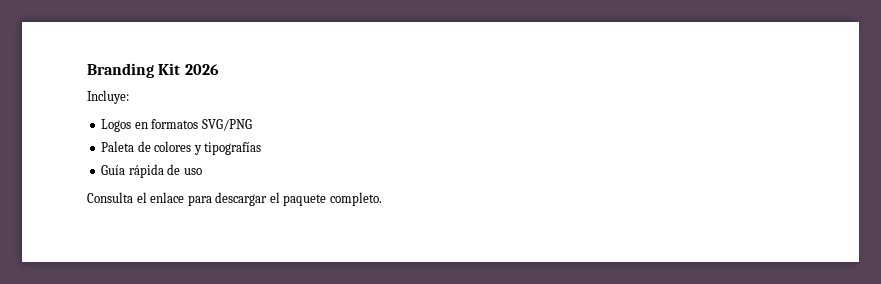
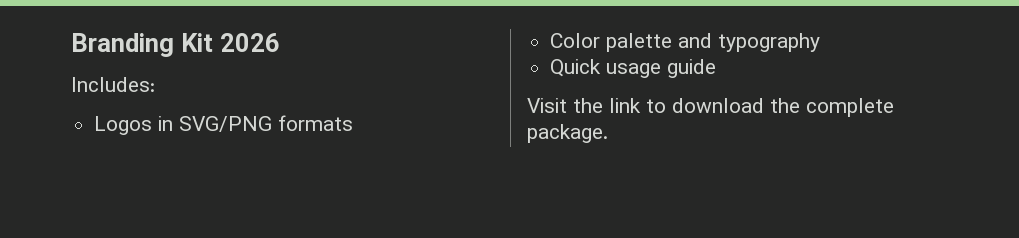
- Incluye:
+ Includes:
- Logos en formatos SVG/PNG
- Paleta de colores y tipografías
- Guía rápida de uso
- Consulta el enlace para descargar el paquete completo.
+ Logos in SVG/PNG formats
+ Color palette and typography
+ Quick usage guide
+ Visit the link to download the complete package.

